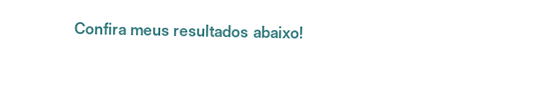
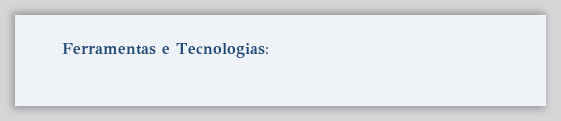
- Confira meus resultados abaixo!
+ Ferramentas e Tecnologias:

